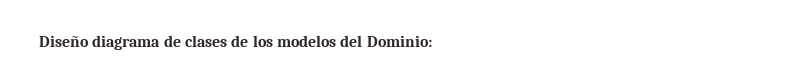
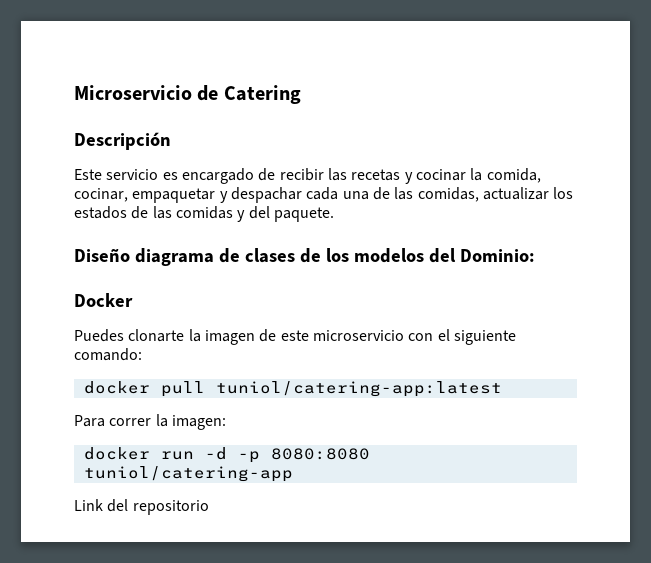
+ Microservicio de Catering
+ Descripción
+ Este servicio es encargado de recibir las recetas y cocinar la comida, cocinar, empaquetar y despachar cada una de las comidas, actualizar los estados de las comidas y del paquete.
+ Docker
+ Puedes clonarte la imagen de este microservicio con el siguiente comando:
+ docker pull tuniol/catering-app:latest
+ Para correr la imagen:
+ docker run -d -p 8080:8080 tuniol/catering-app
+ Link del repositorio

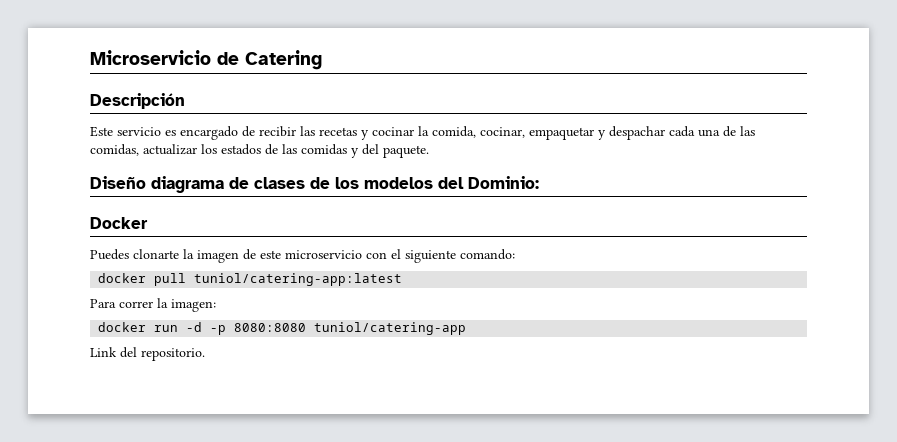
- Link del repositorio
+ Link del repositorio.

